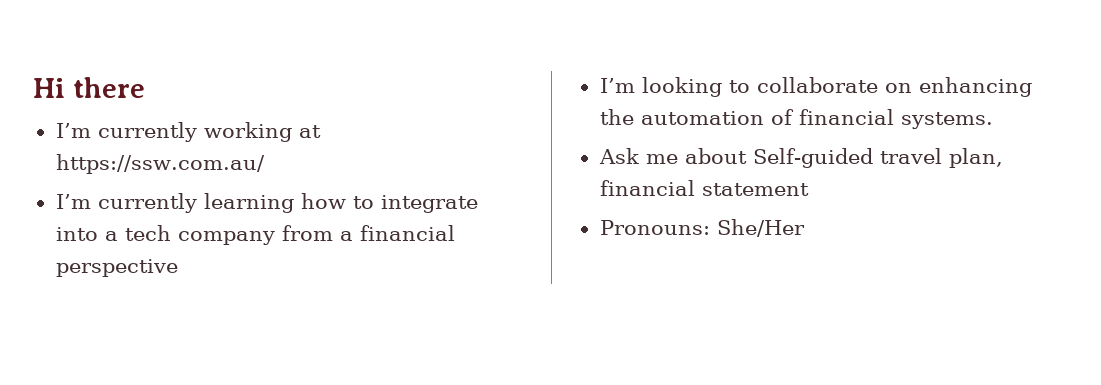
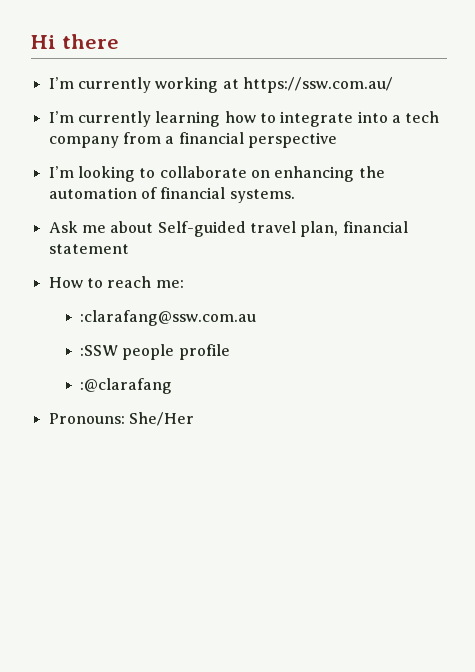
+ How to reach me:
+ :clarafang@ssw.com.au
+ :SSW people profile
+ :@clarafang

